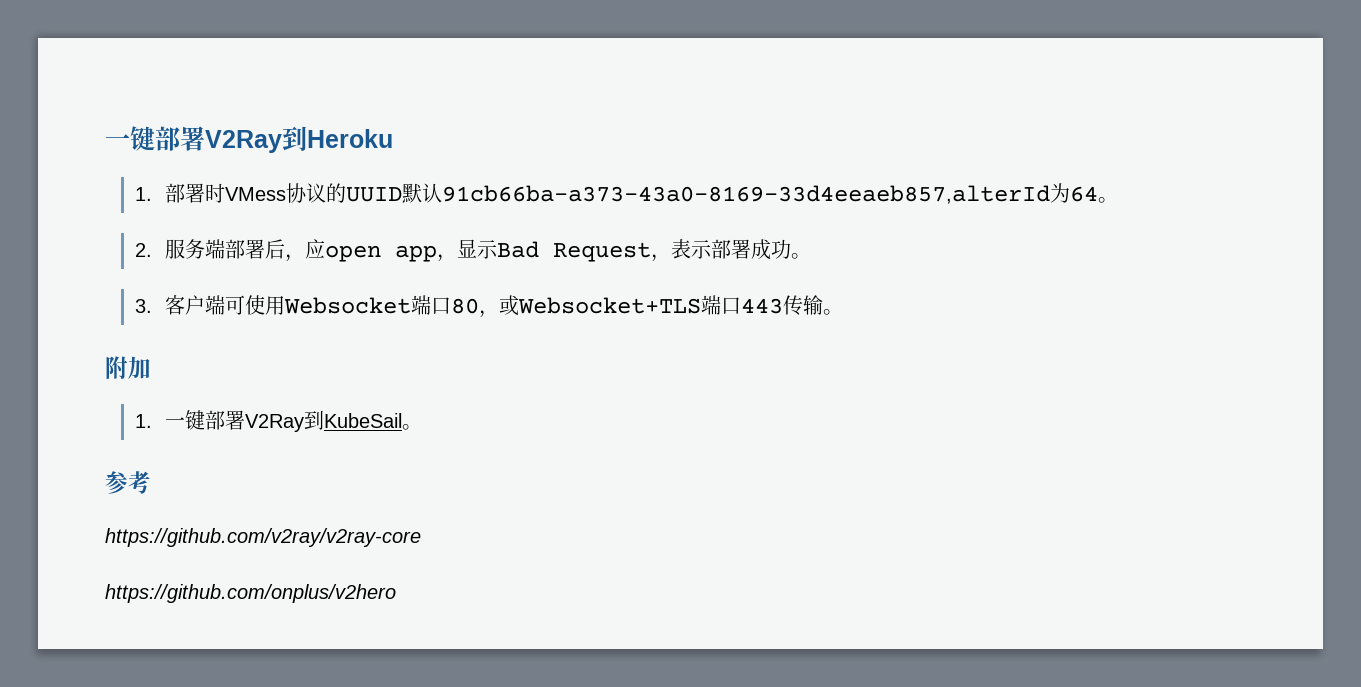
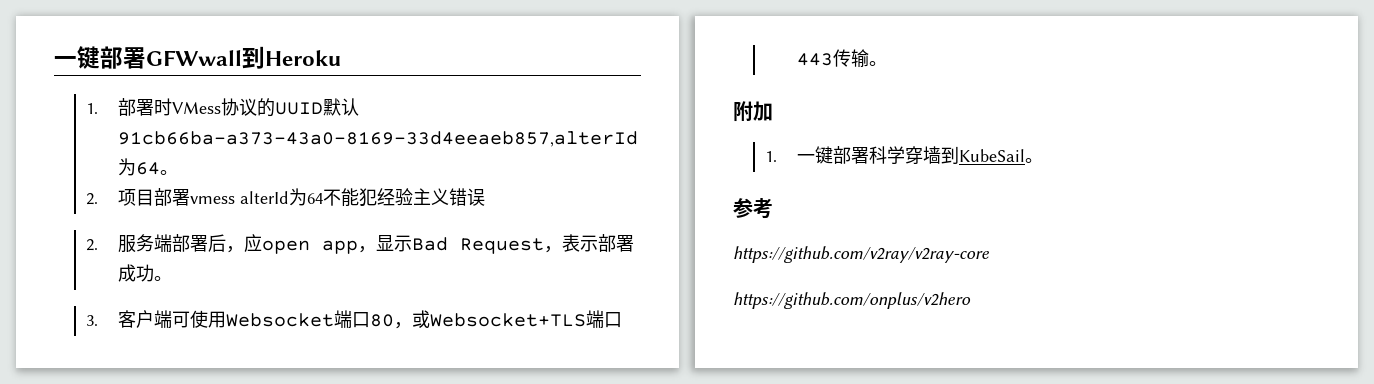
- 一键部署V2Ray到Heroku
+ 一键部署GFWwall到Heroku
+ 2.项目部署vmess alterId为64不能犯经验主义错误
- 1.一键部署V2Ray到KubeSail。
+ 1.一键部署科学穿墙到KubeSail。

